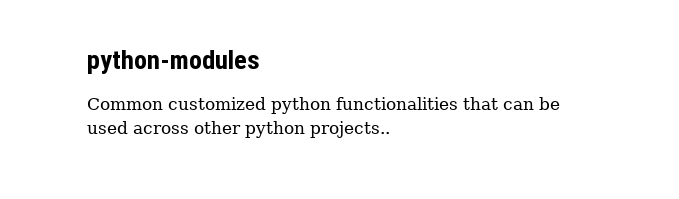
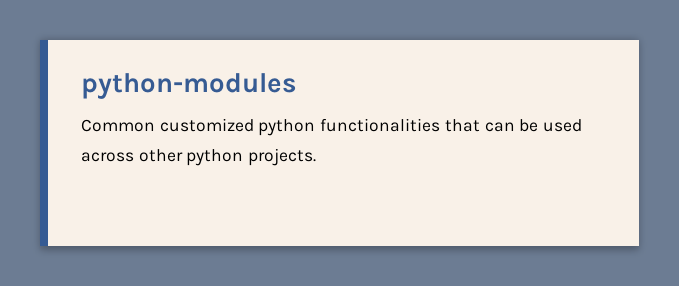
- Common customized python functionalities that can be used across other python projects..
+ Common customized python functionalities that can be used across other python projects.

